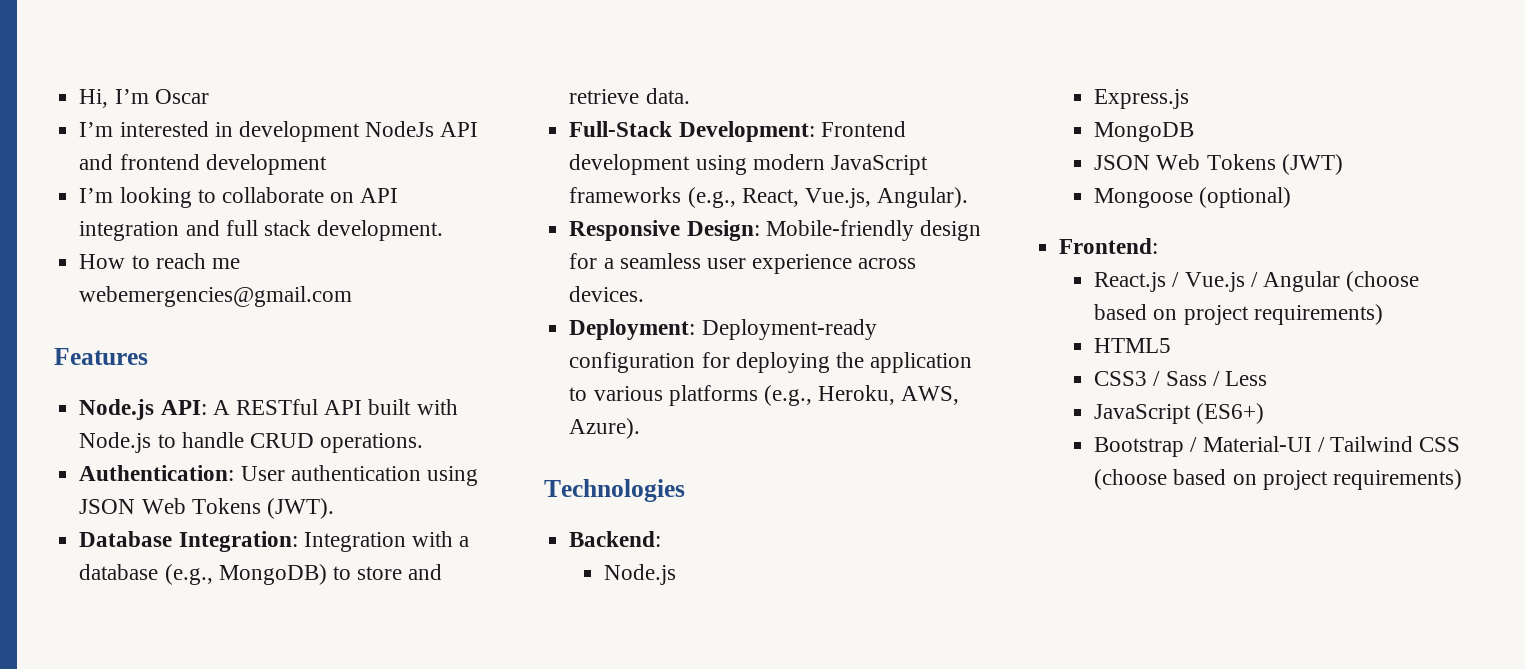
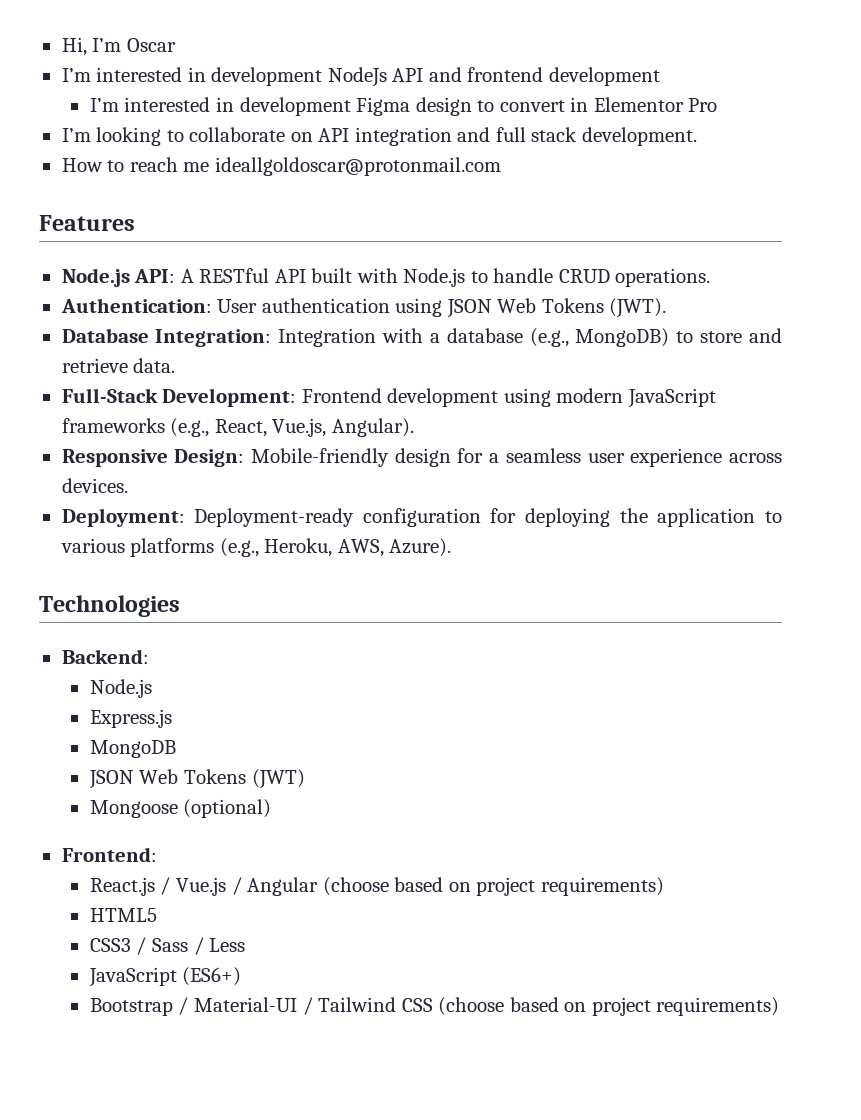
+ I’m interested in development Figma design to convert in Elementor Pro
- How to reach me webemergencies@gmail.com
+ How to reach me ideallgoldoscar@protonmail.com

